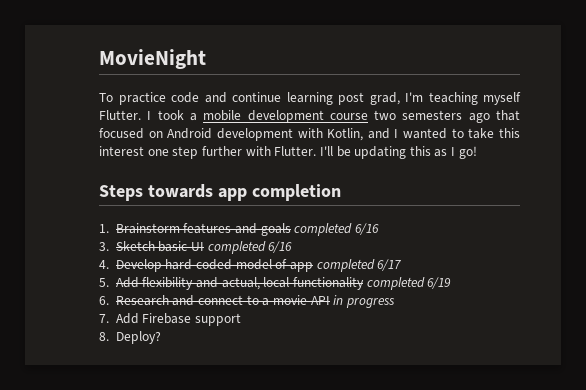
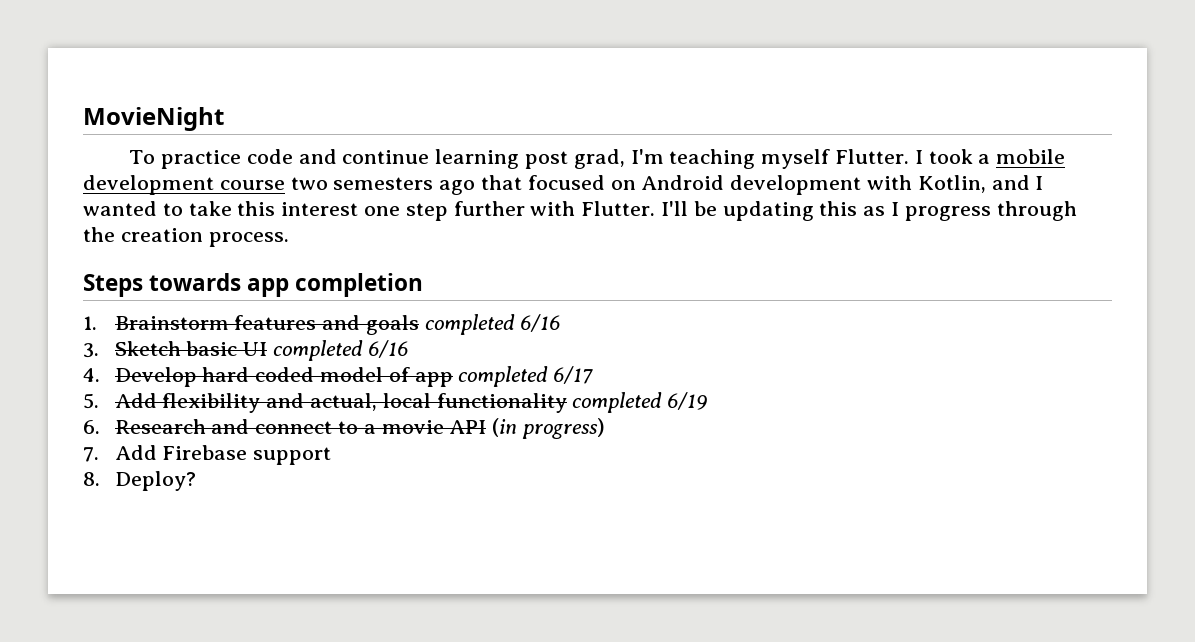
- I'll be updating this as I go!
+ I'll be updating this as I progress through the creation process.
- 6. Research and connect to a movie API in progress
+ 6. Research and connect to a movie API (in progress)

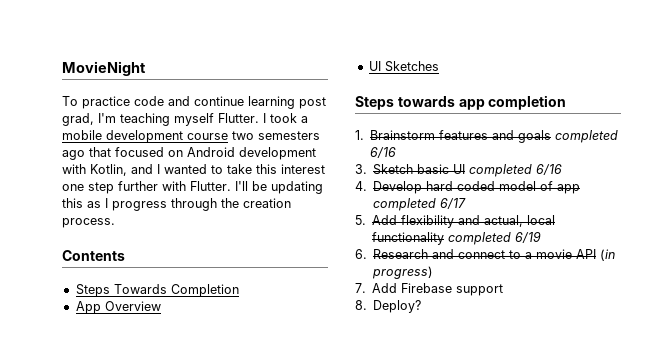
+ Contents
+ Steps Towards Completion
+ App Overview
+ UI Sketches

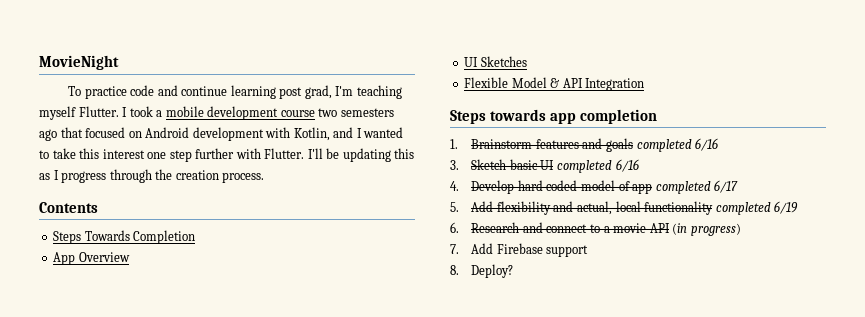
+ Flexible Model & API Integration

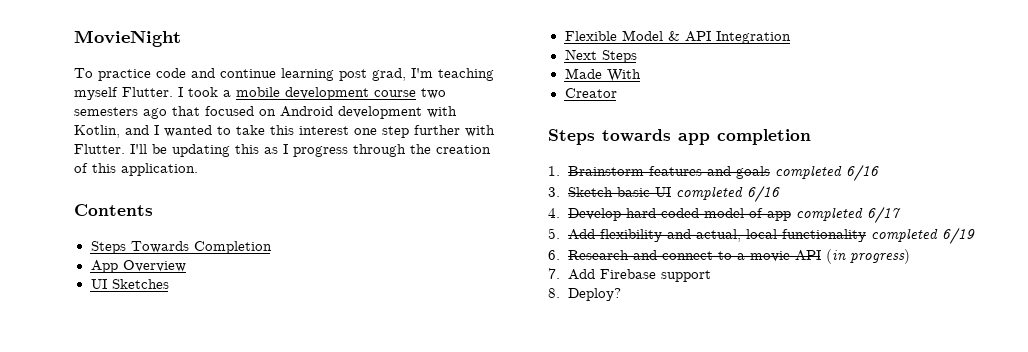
- I'll be updating this as I progress through the creation process.
+ I'll be updating this as I progress through the creation of this application.
+ Next Steps
+ Made With
+ Creator

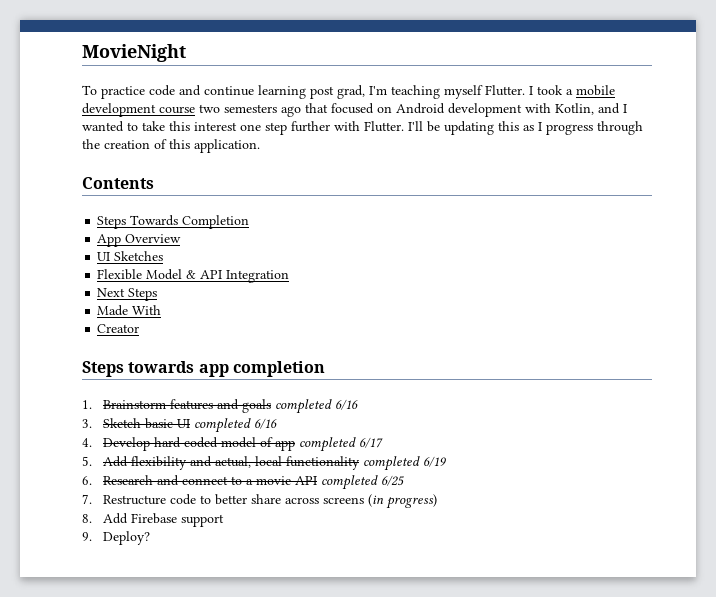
- 6. Research and connect to a movie API (in progress)
+ 6. Research and connect to a movie API completed 6/25
+ 7. Restructure code to better share across screens (in progress)
- 7. Add Firebase support
+ 8. Add Firebase support
- 8. Deploy?
+ 9. Deploy?

